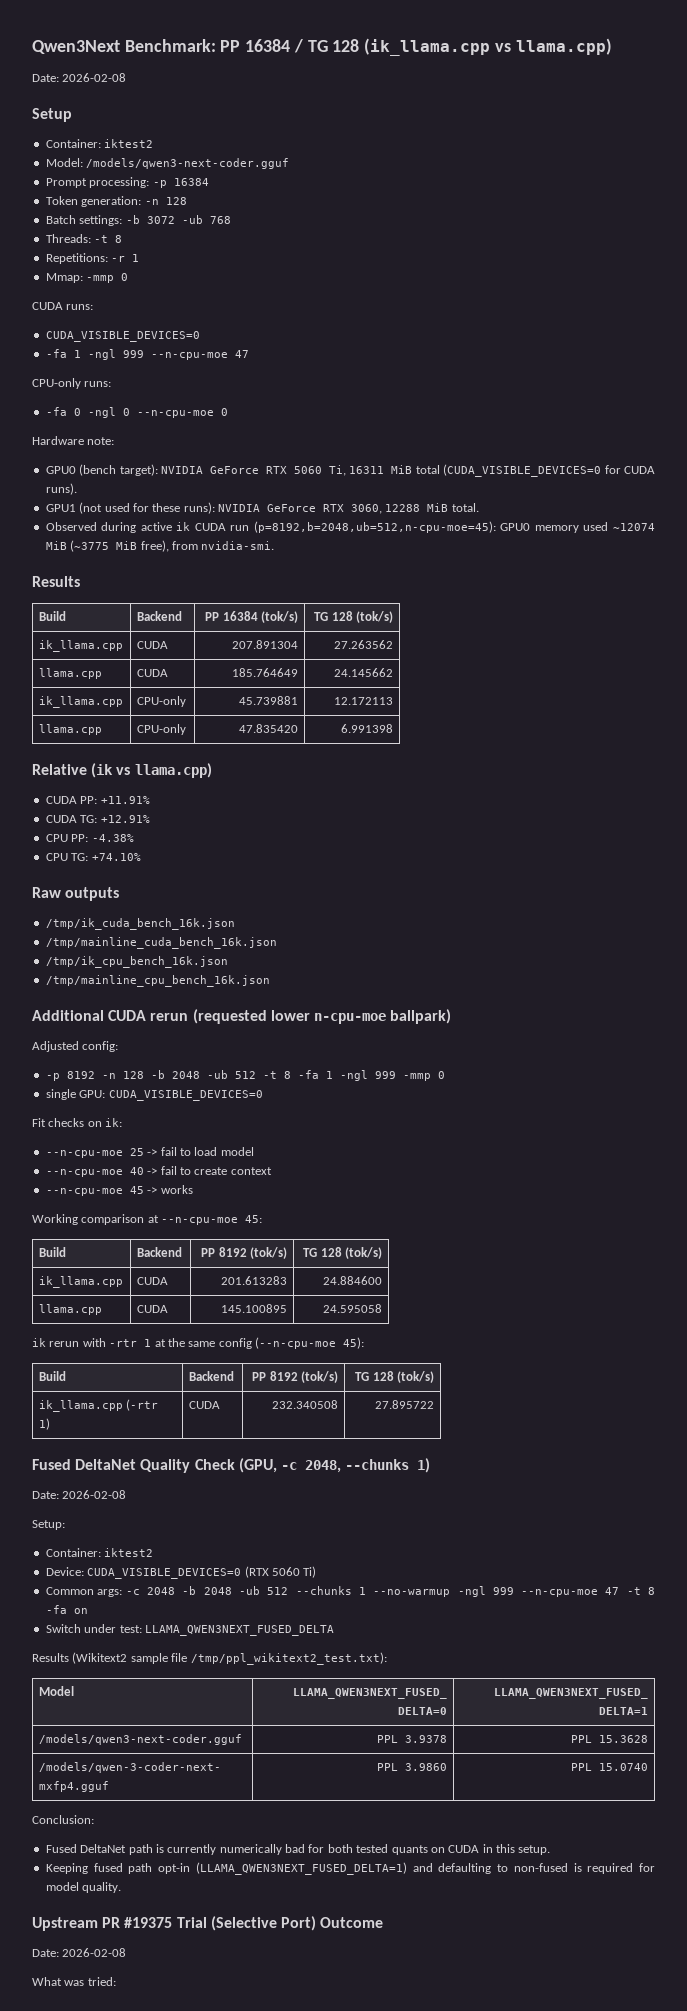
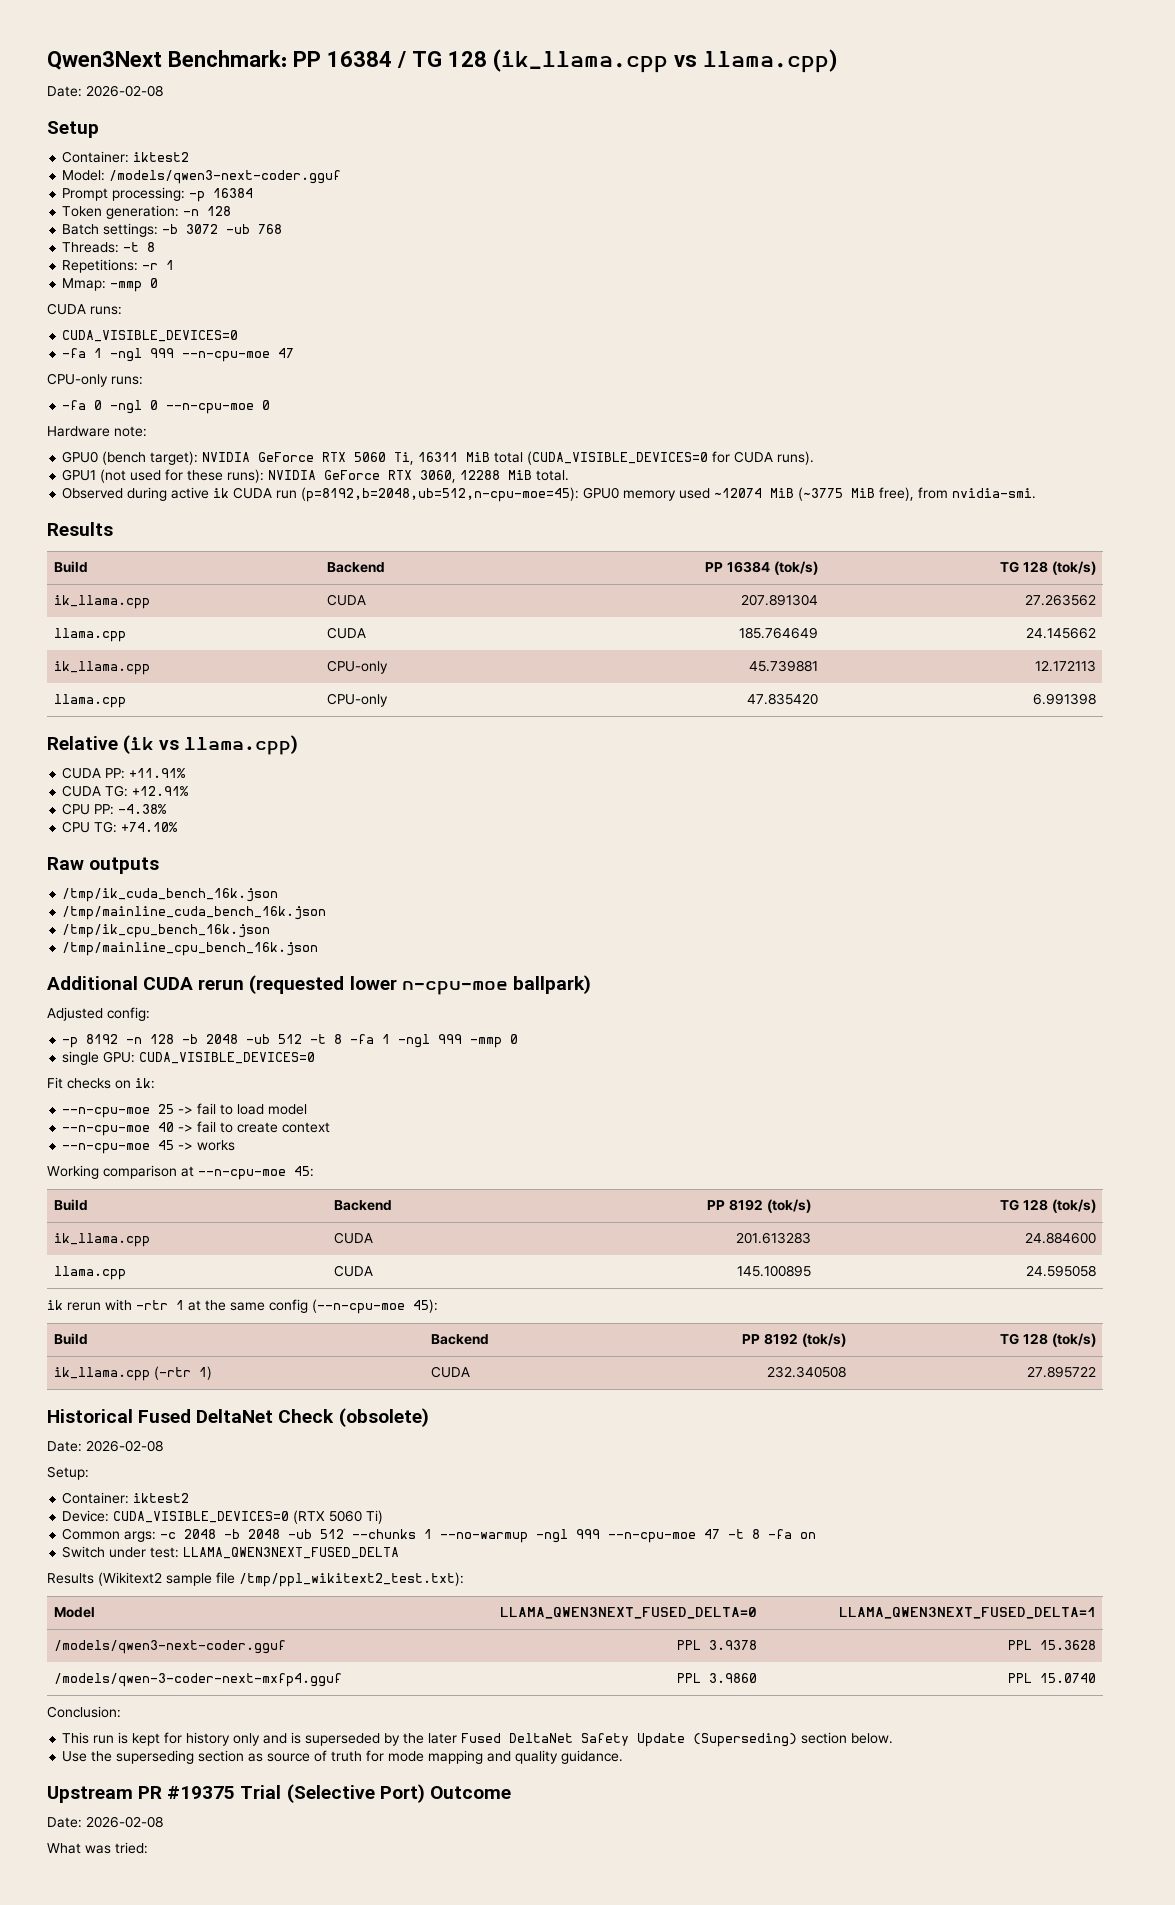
- Fused DeltaNet Quality Check (GPU, -c 2048, --chunks 1)
+ Historical Fused DeltaNet Check (obsolete)
- Fused DeltaNet path is currently numerically bad for both tested quants on CUDA in this setup.
- Keeping fused path opt-in (LLAMA_QWEN3NEXT_FUSED_DELTA=1) and defaulting to non-fused is required for model quality.
+ This run is kept for history only and is superseded by the later Fused DeltaNet Safety Update (Superseding) section below.
+ Use the superseding section as source of truth for mode mapping and quality guidance.

